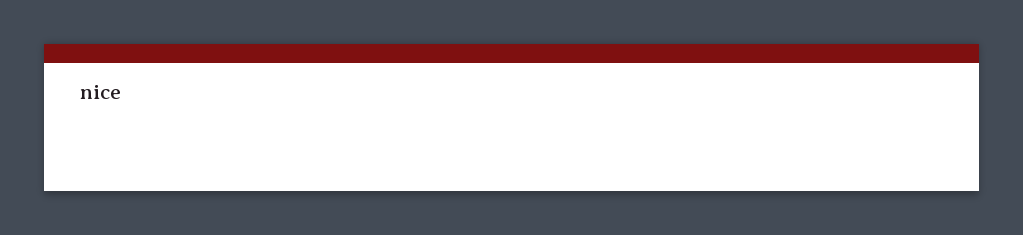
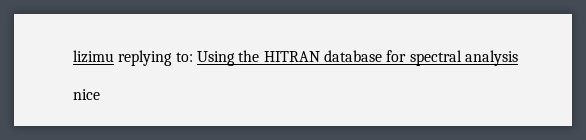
+ lizimu replying to: Using the HITRAN database for spectral analysis

